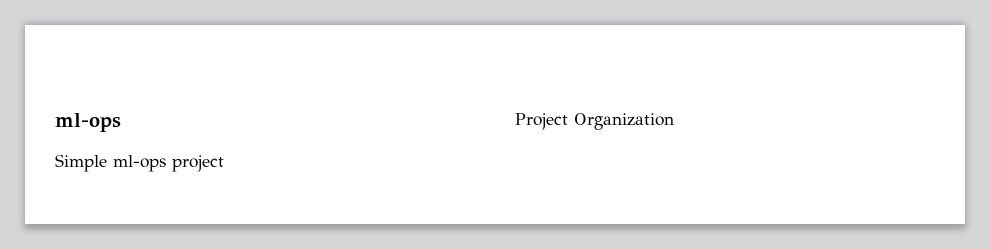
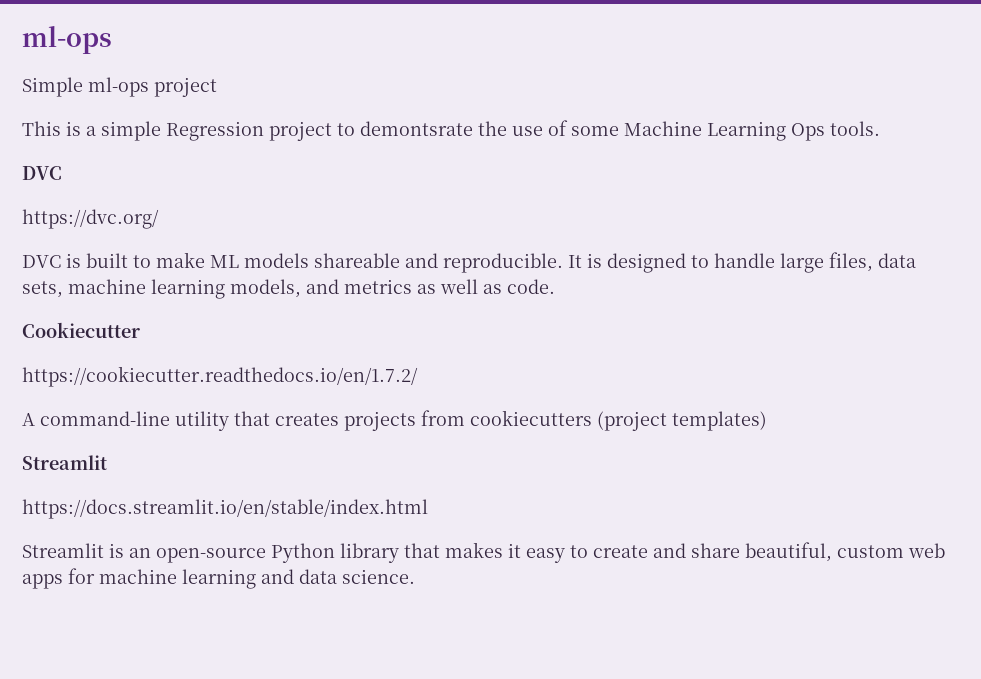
- Project Organization
+ This is a simple Regression project to demontsrate the use of some Machine Learning Ops tools.
+ DVC
+ https://dvc.org/
+ DVC is built to make ML models shareable and reproducible. It is designed to handle large files, data sets, machine learning models, and metrics as well as code.
+ Cookiecutter
+ https://cookiecutter.readthedocs.io/en/1.7.2/
+ A command-line utility that creates projects from cookiecutters (project templates)
+ Streamlit
+ https://docs.streamlit.io/en/stable/index.html
+ Streamlit is an open-source Python library that makes it easy to create and share beautiful, custom web apps for machine learning and data science.

